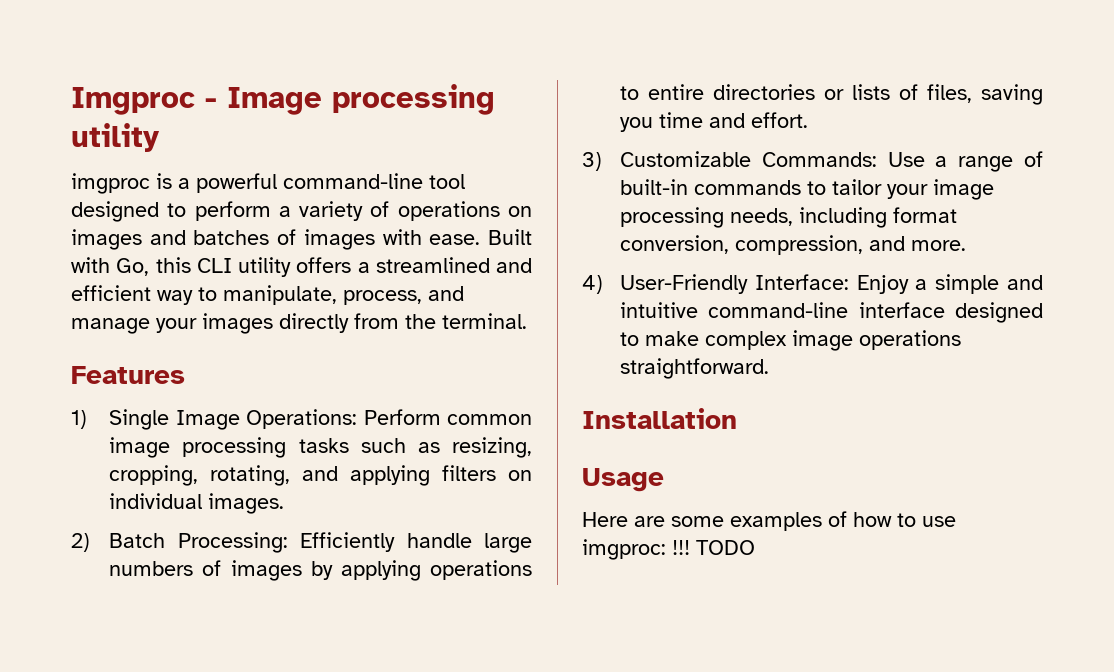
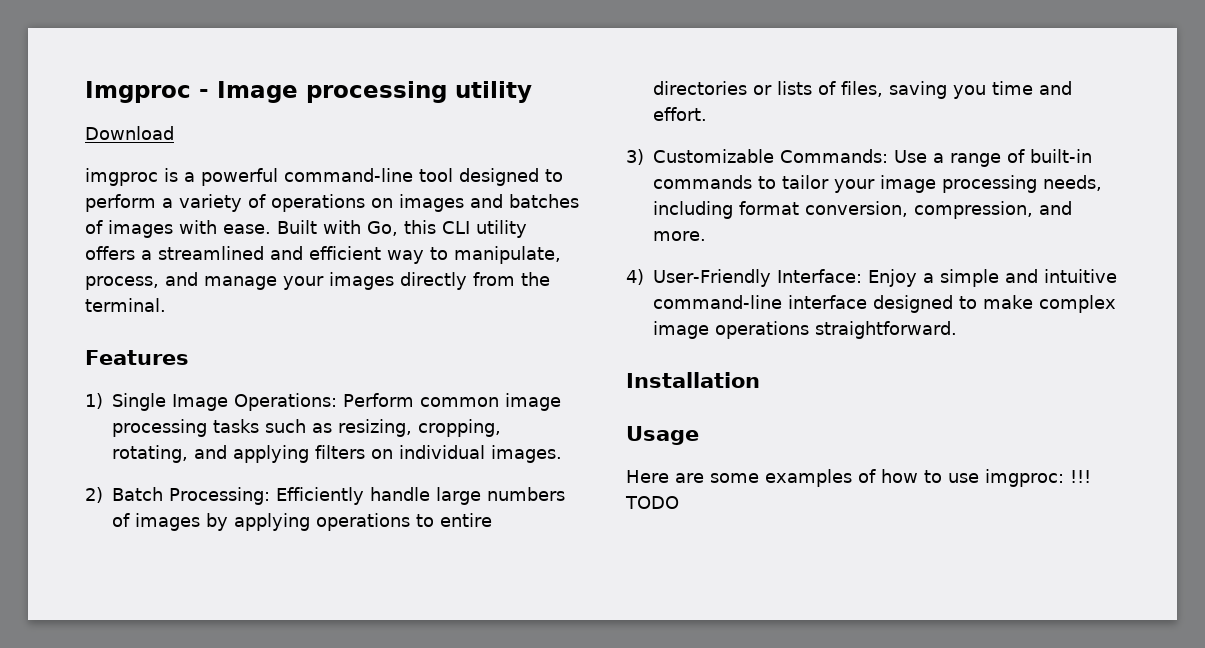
+ Download

